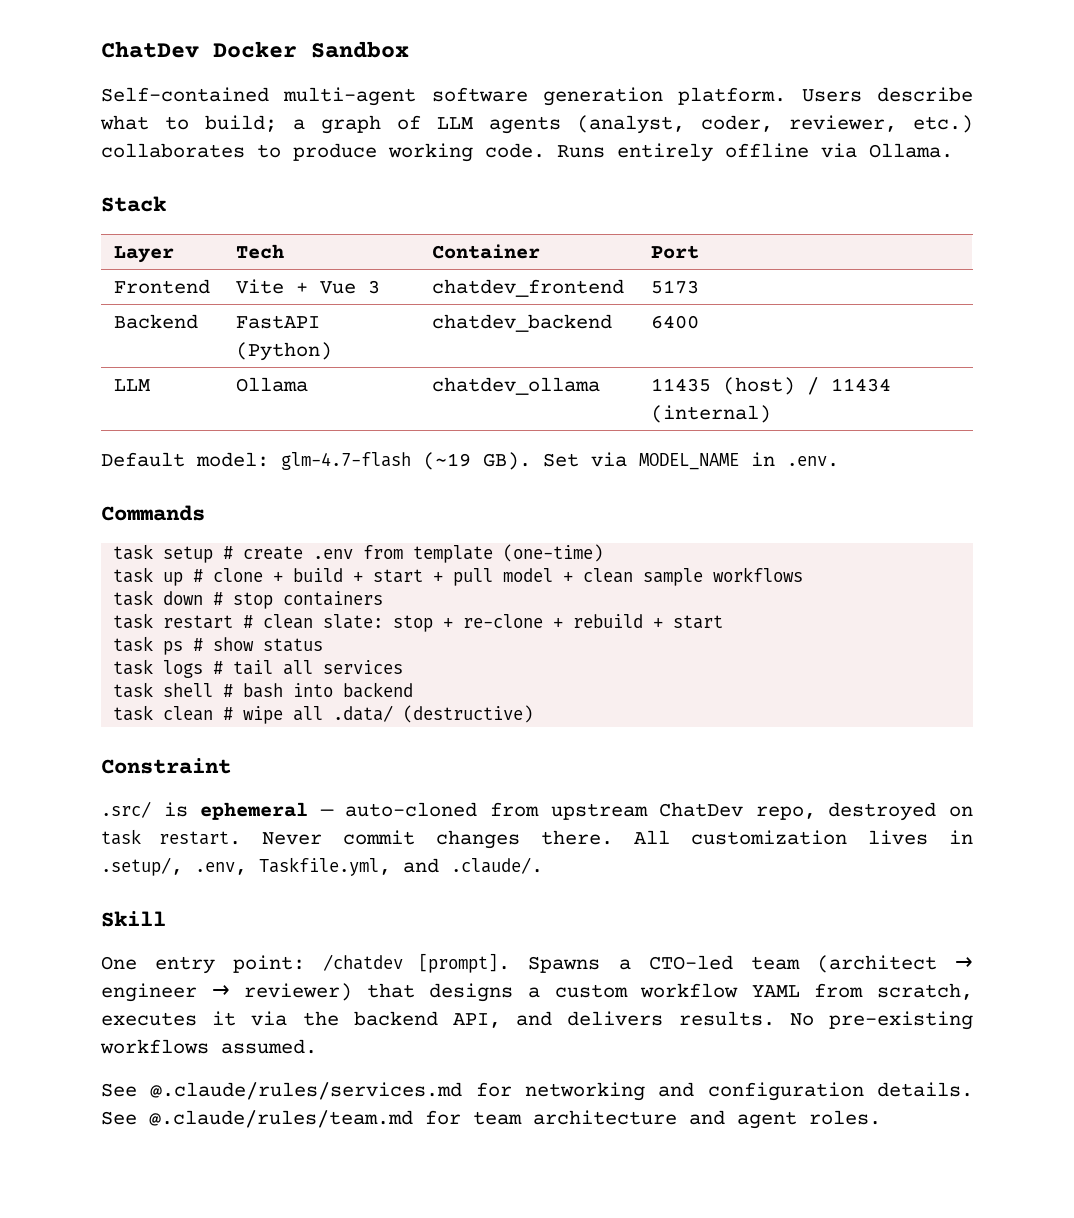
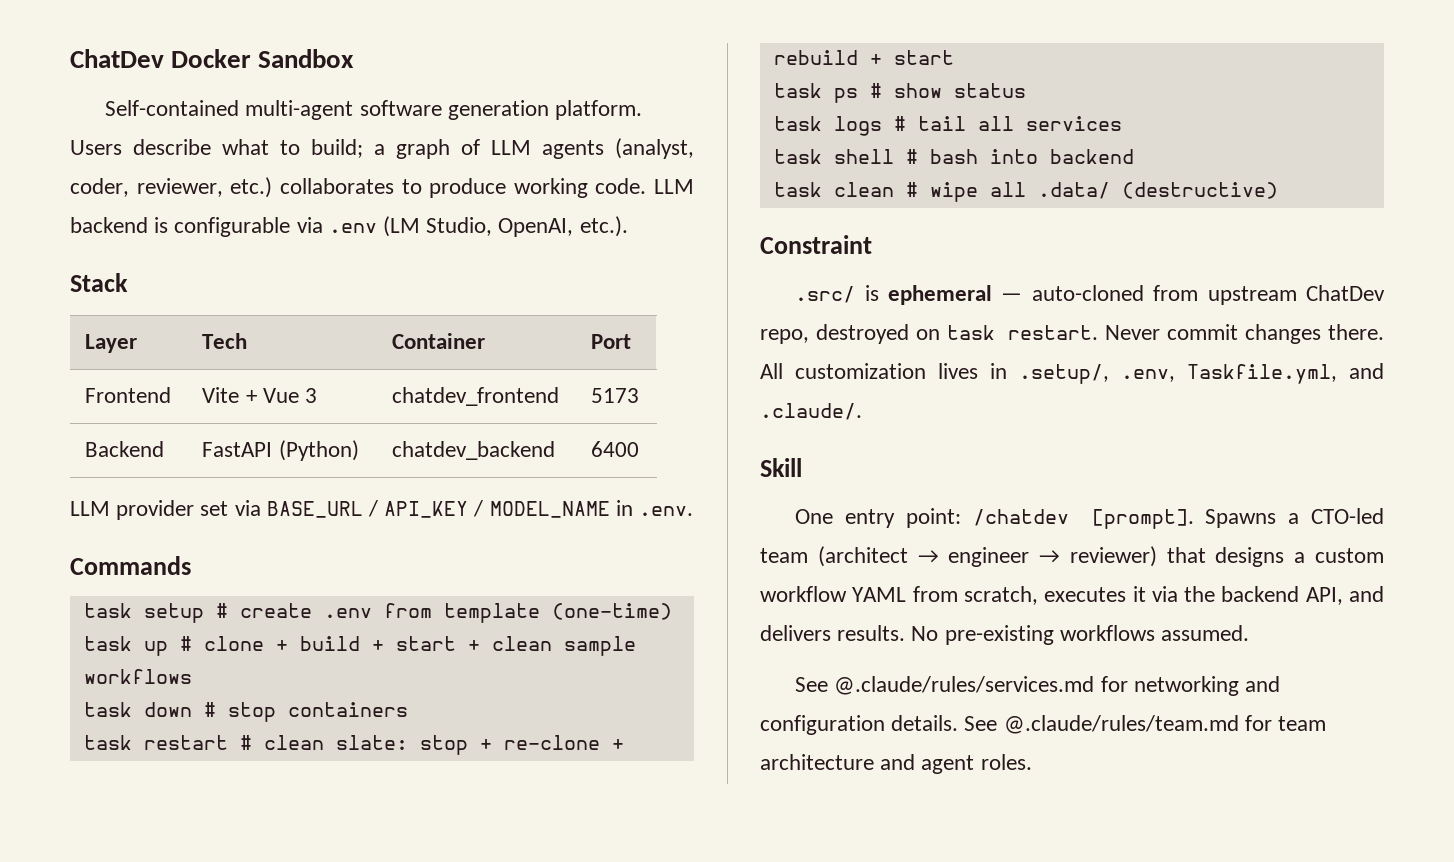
- Runs entirely offline via Ollama.
+ LLM backend is configurable via .env (LM Studio, OpenAI, etc.).
- LLM | Ollama | chatdev_ollama | 11435 (host) / 11434 (internal)
- Default model: glm-4.7-flash (~19 GB). Set via MODEL_NAME in .env.
+ LLM provider set via BASE_URL / API_KEY / MODEL_NAME in .env.
- task up # clone + build + start + pull model + clean sample workflows
+ task up # clone + build + start + clean sample workflows

